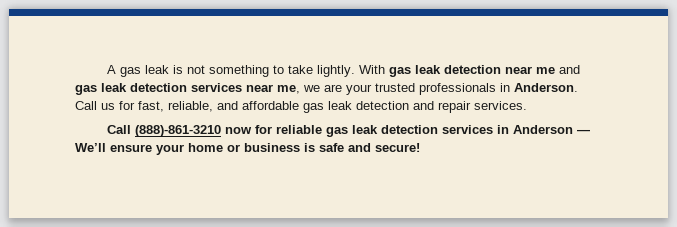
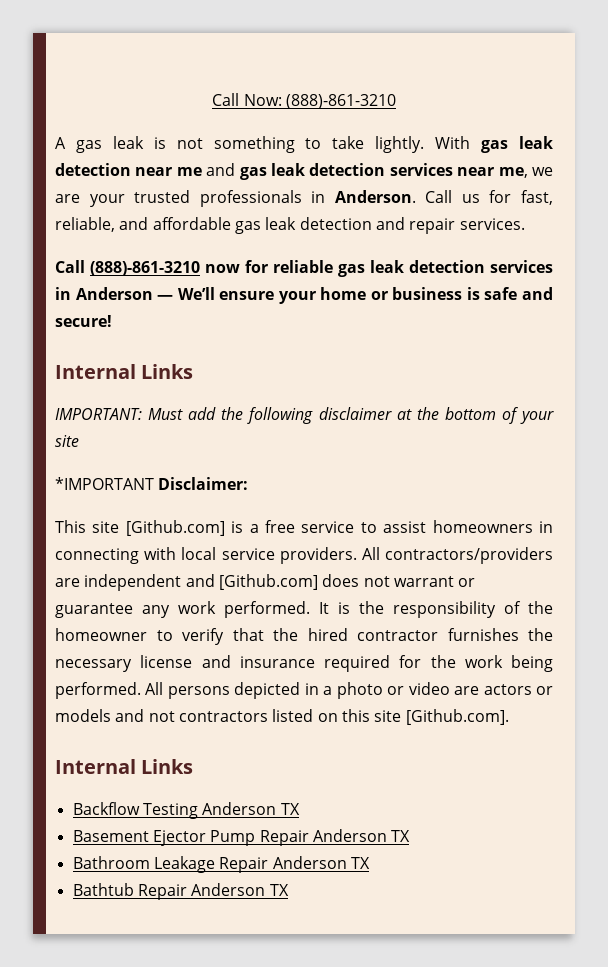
+ Call Now: (888)-861-3210
  Call (888)-861-3210 now for reliable gas leak detection services in Anderson — We’ll ensure your home or business is safe and secure!
+ Internal Links
+ IMPORTANT: Must add the following disclaimer at the bottom of your site
+ *IMPORTANT Disclaimer:
+ This site [Github.com] is a free service to assist homeowners in connecting with local service providers. All contractors/providers are independent and [Github.com] does not warrant or guarantee any work performed. It is the responsibility of the homeowner to verify that the hired contractor furnishes the necessary license and insurance required for the work being performed. All persons depicted in a photo or video are actors or models and not contractors listed on this site [Github.com].
+ Internal Links
+ Backflow Testing Anderson TX
+ Basement Ejector Pump Repair Anderson TX
+ Bathroom Leakage Repair Anderson TX
+ Bathtub Repair Anderson TX

